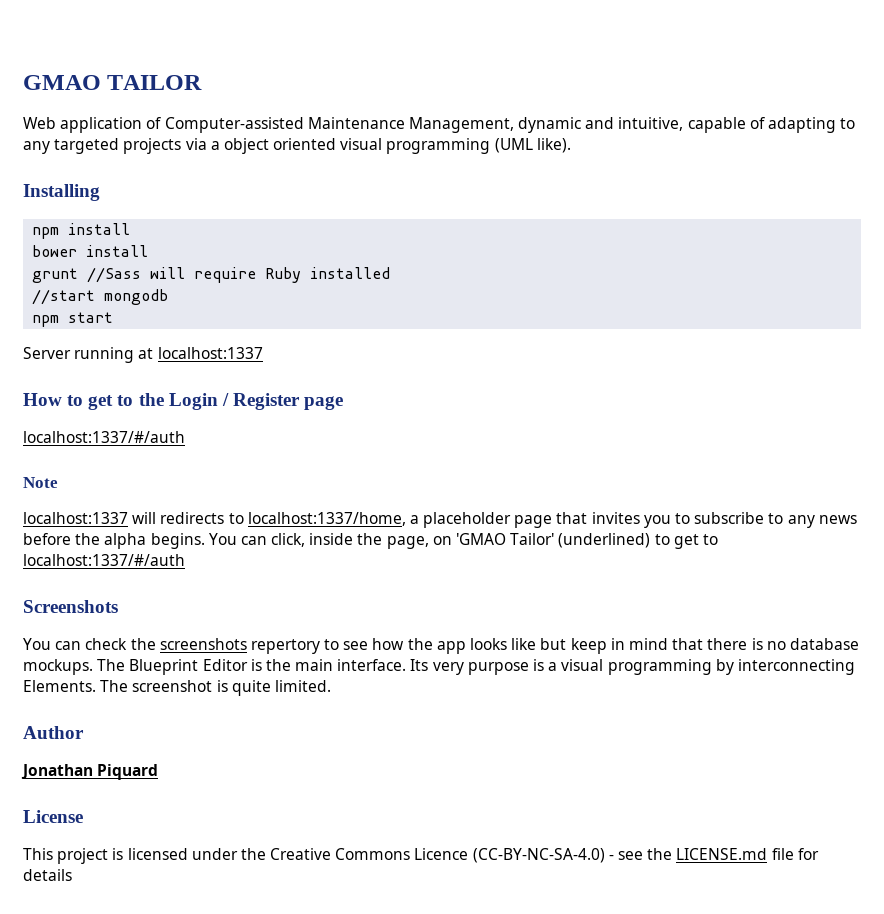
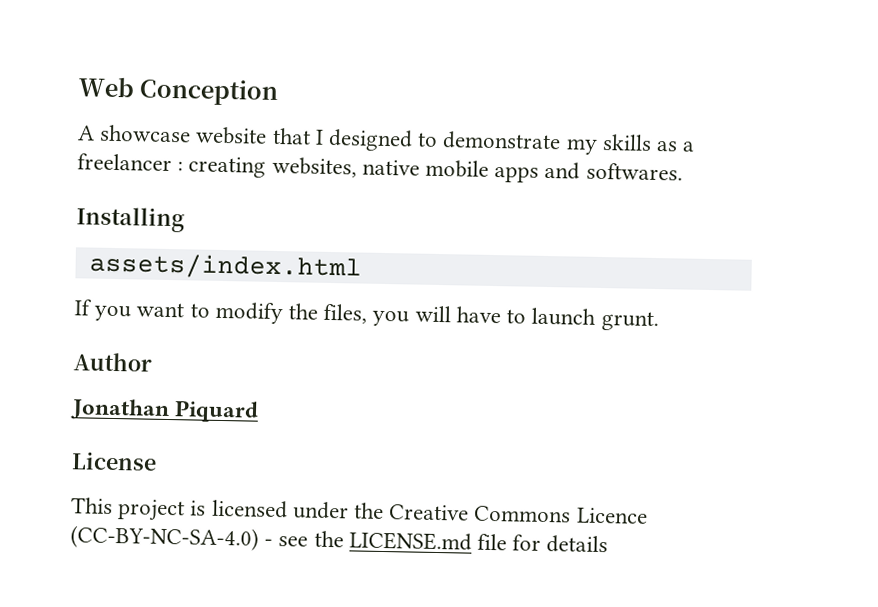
- GMAO TAILOR
- Web application of Computer-assisted Maintenance Management, dynamic and intuitive, capable of adapting to any targeted projects via a object oriented visual programming (UML like).
+ Web Conception
+ A showcase website that I designed to demonstrate my skills as a freelancer : creating websites, native mobile apps and softwares.
  Installing
- npm install
- bower install
- grunt //Sass will require Ruby installed
- //start mongodb
- npm start
- Server running at localhost:1337
- How to get to the Login / Register page
- localhost:1337/#/auth
- Note
- localhost:1337 will redirects to localhost:1337/home, a placeholder page that invites you to subscribe to any news before the alpha begins. You can click, inside the page, on 'GMAO Tailor' (underlined) to get to localhost:1337/#/auth
- Screenshots
- You can check the screenshots repertory to see how the app looks like but keep in mind that there is no database mockups. The Blueprint Editor is the main interface. Its very purpose is a visual programming by interconnecting Elements. The screenshot is quite limited.
+ assets/index.html
+ If you want to modify the files, you will have to launch grunt.

